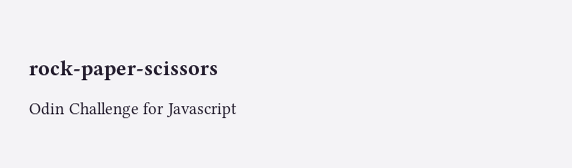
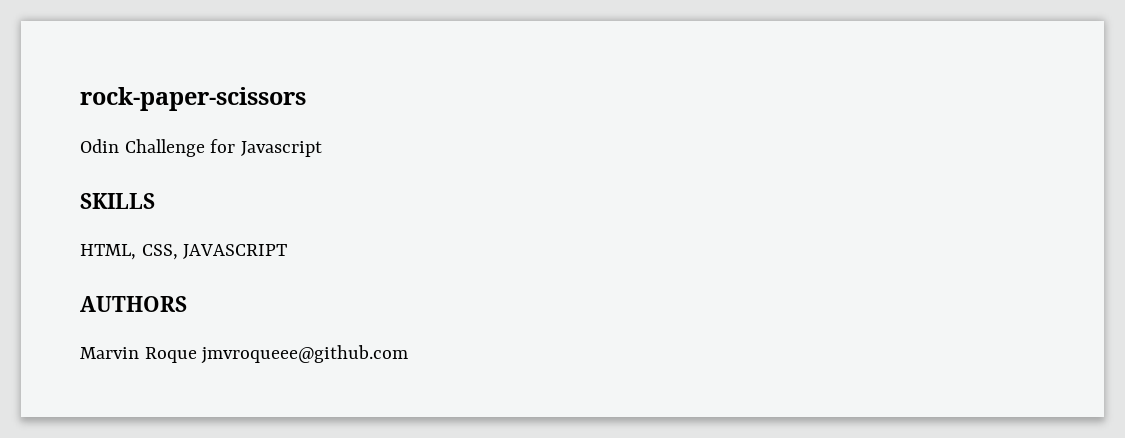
+ SKILLS
+ HTML, CSS, JAVASCRIPT
+ AUTHORS
+ Marvin Roque jmvroqueee@github.com

